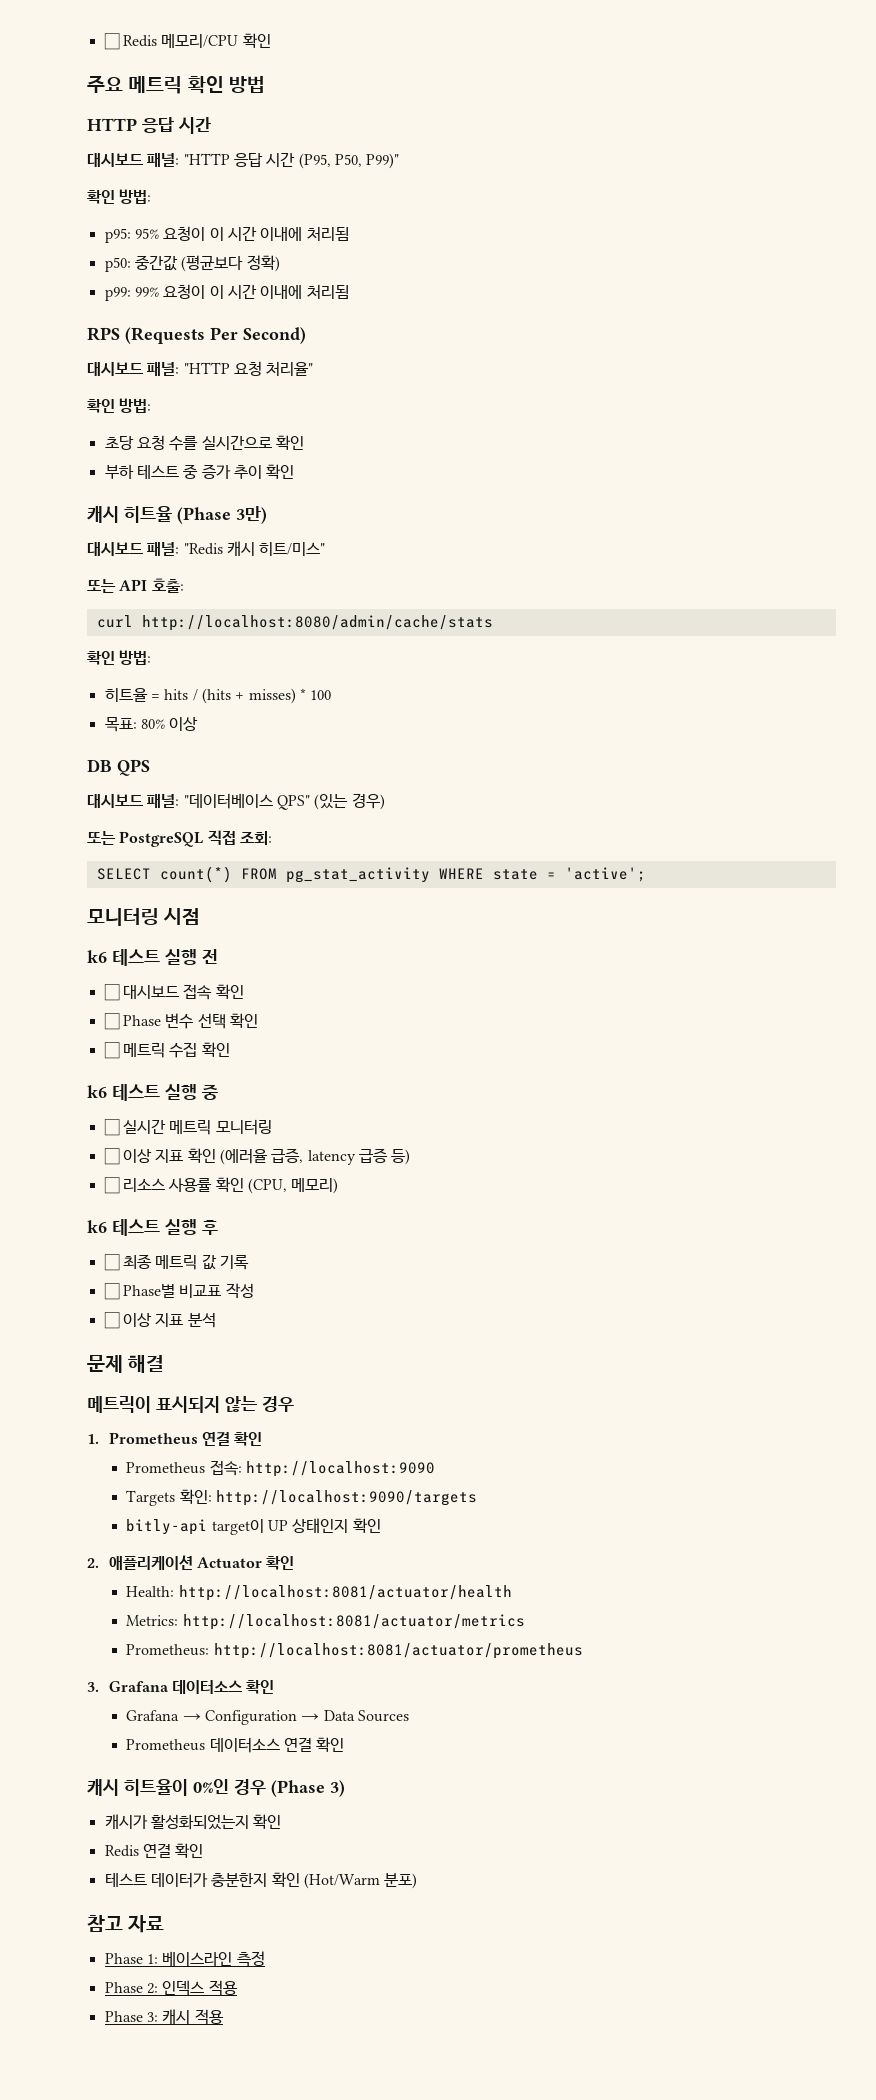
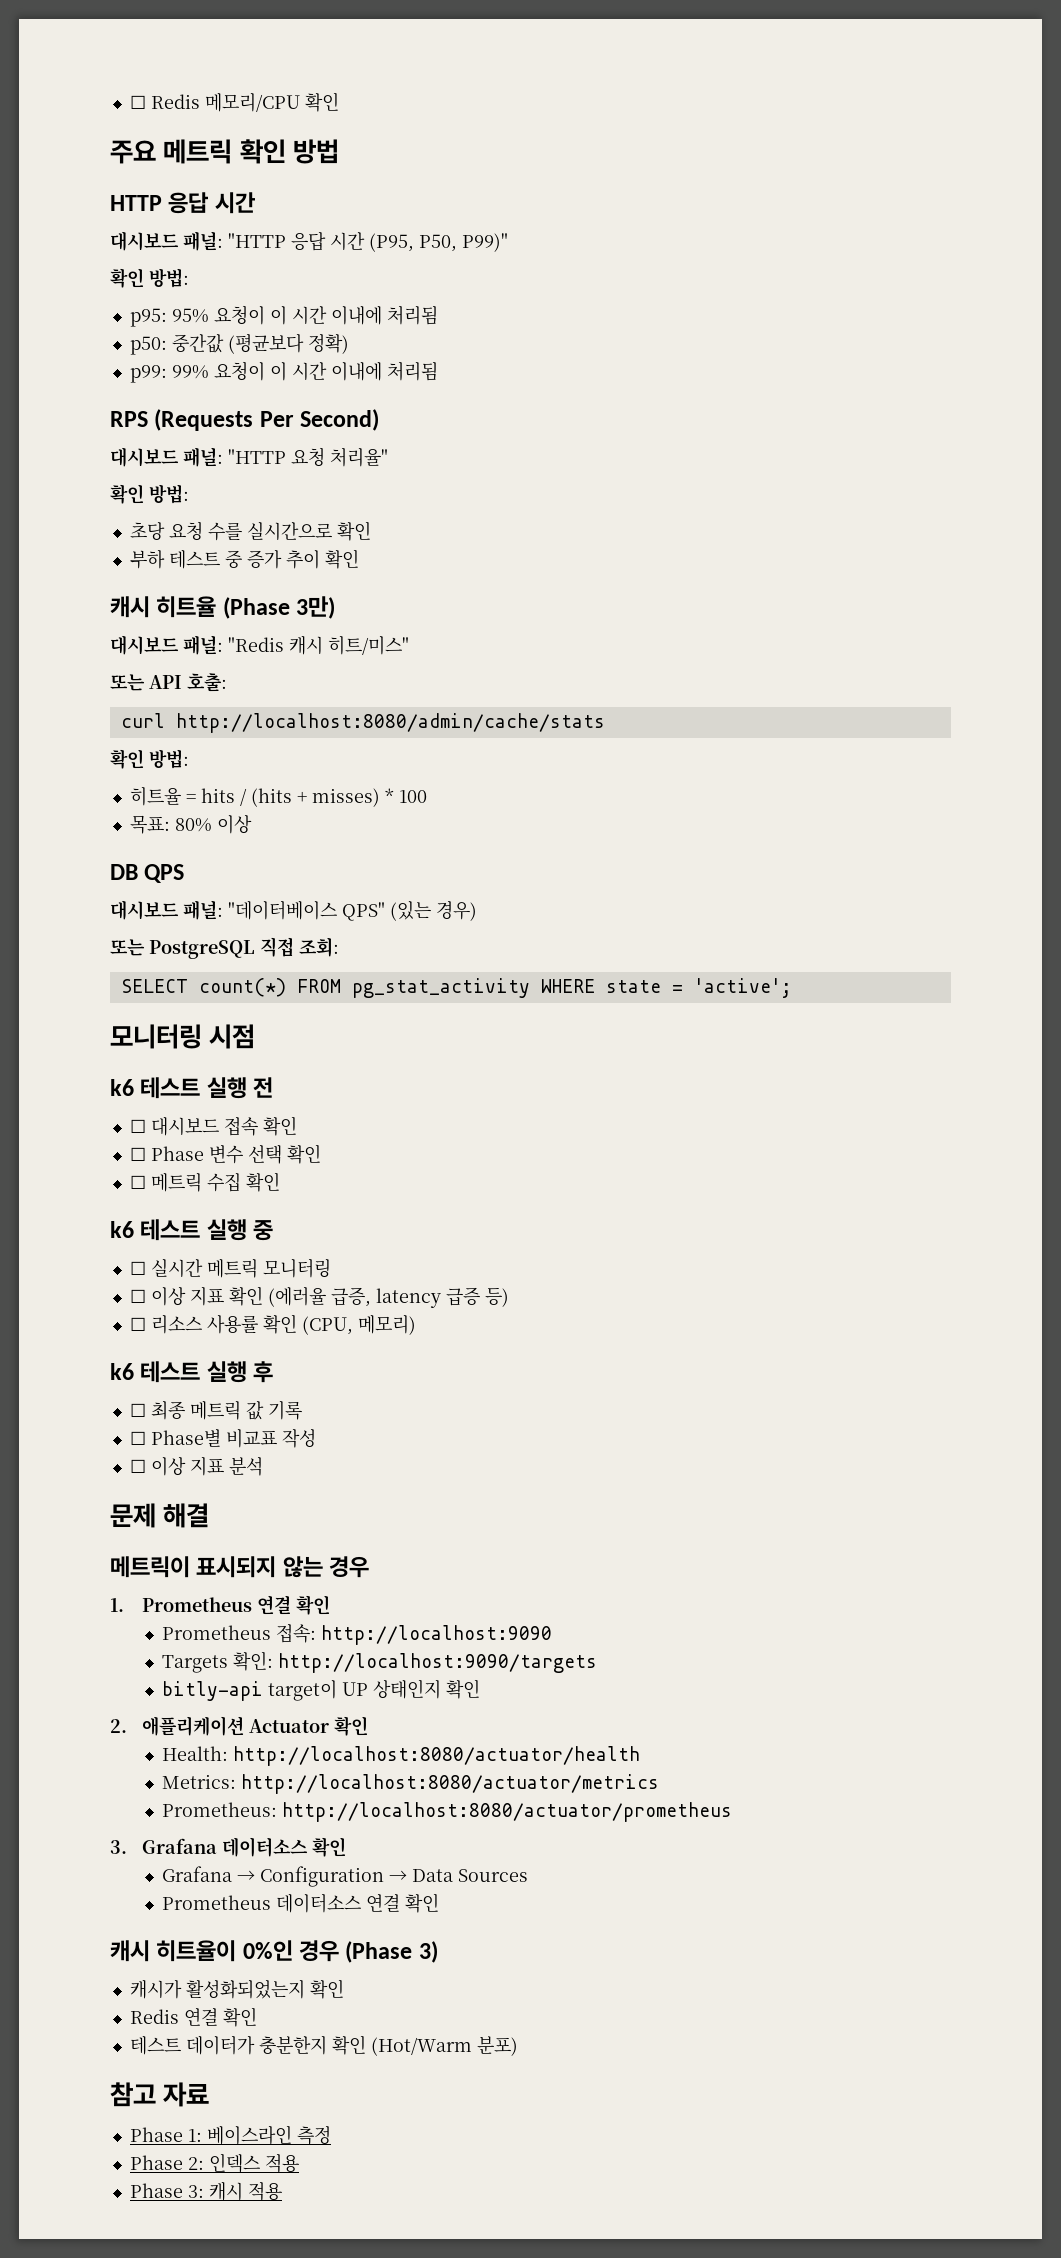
- Health: http://localhost:8081/actuator/health
+ Health: http://localhost:8080/actuator/health
- Metrics: http://localhost:8081/actuator/metrics
+ Metrics: http://localhost:8080/actuator/metrics
- Prometheus: http://localhost:8081/actuator/prometheus
+ Prometheus: http://localhost:8080/actuator/prometheus

